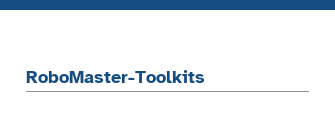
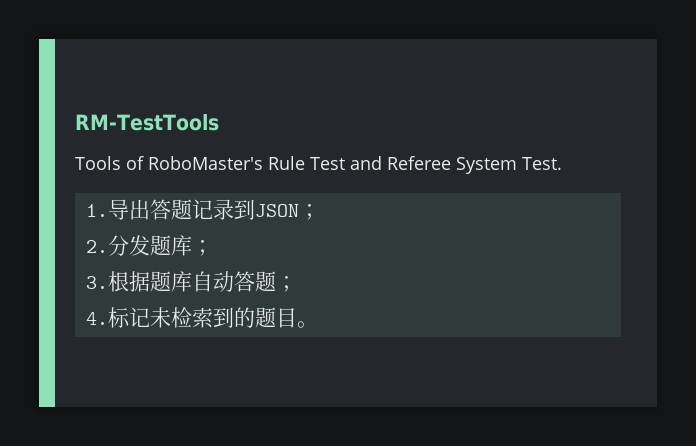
- RoboMaster-Toolkits
+ RM-TestTools
+ Tools of RoboMaster's Rule Test and Referee System Test.
+ 1.导出答题记录到JSON；
+ 2.分发题库；
+ 3.根据题库自动答题；
+ 4.标记未检索到的题目。

